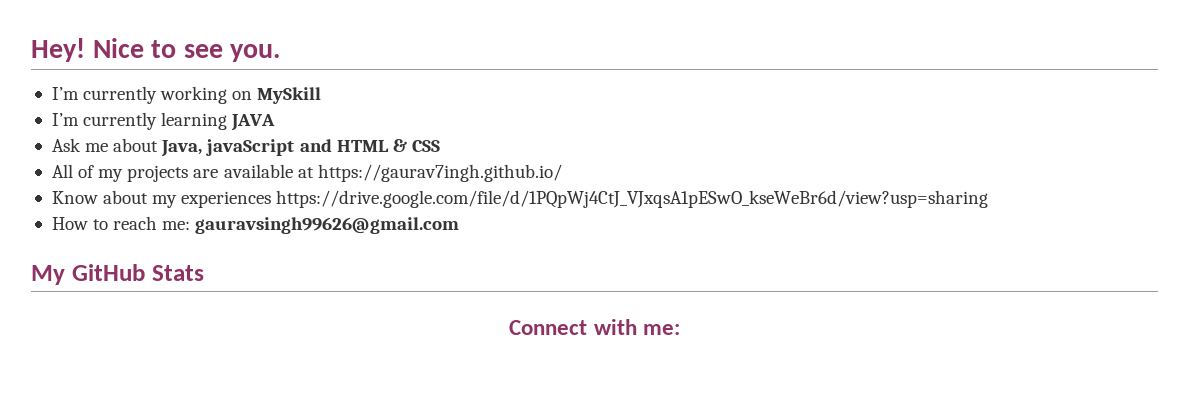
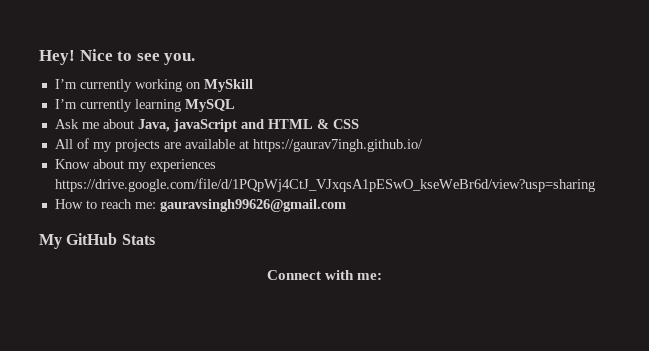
- I’m currently learning JAVA
+ I’m currently learning MySQL

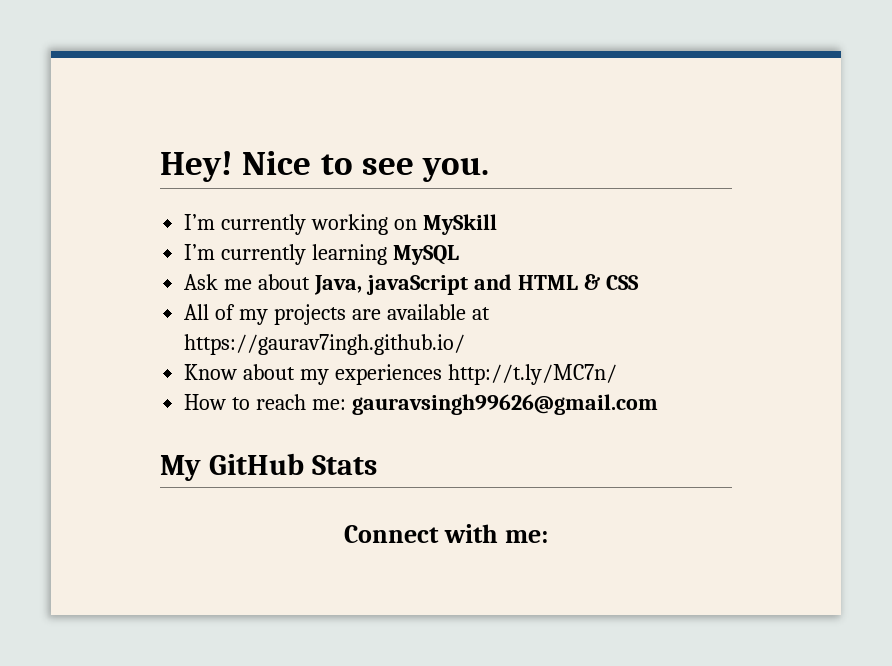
- Know about my experiences https://drive.google.com/file/d/1PQpWj4CtJ_VJxqsA1pESwO_kseWeBr6d/view?usp=sharing
+ Know about my experiences http://t.ly/MC7n/

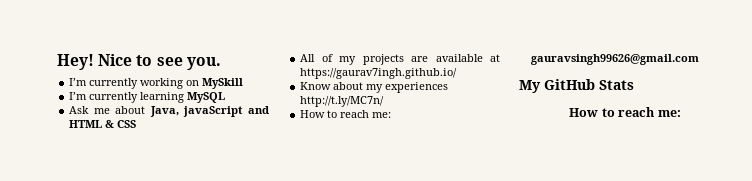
  My GitHub Stats
- Connect with me:
+ How to reach me:

